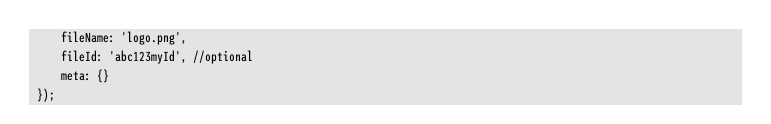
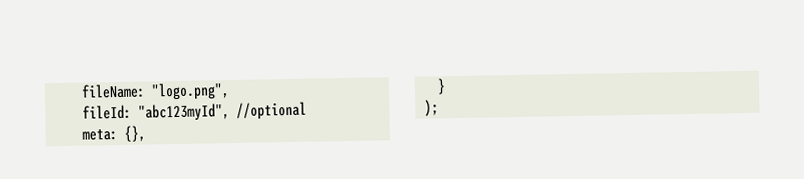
- fileName: 'logo.png',
+ fileName: "logo.png",
- fileId: 'abc123myId', //optional
+ fileId: "abc123myId", //optional
- meta: {}
- });
+ meta: {},
+ }
+ );

